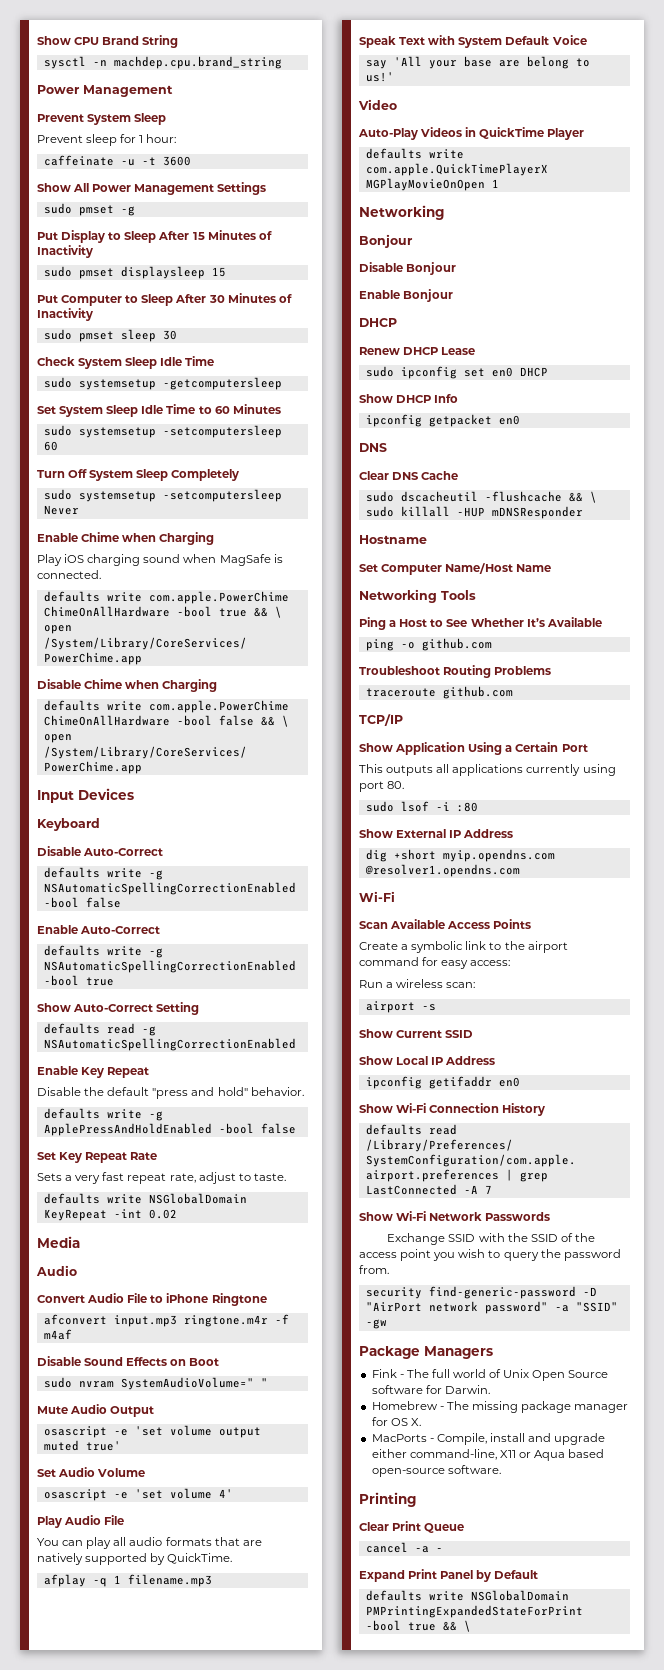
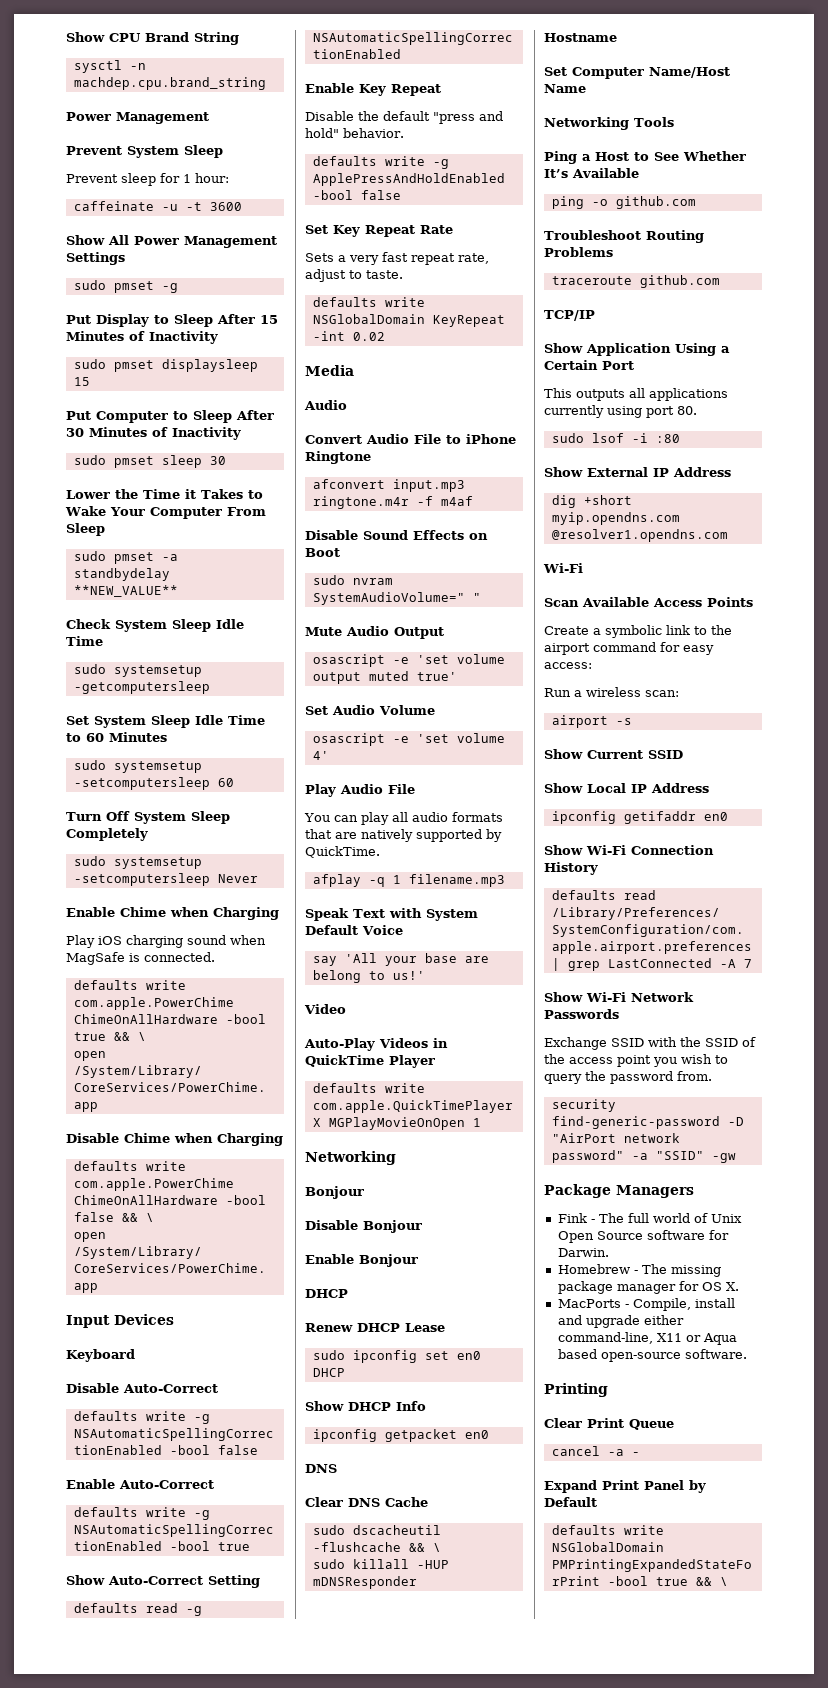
+ Lower the Time it Takes to Wake Your Computer From Sleep
+ sudo pmset -a standbydelay **NEW_VALUE**

